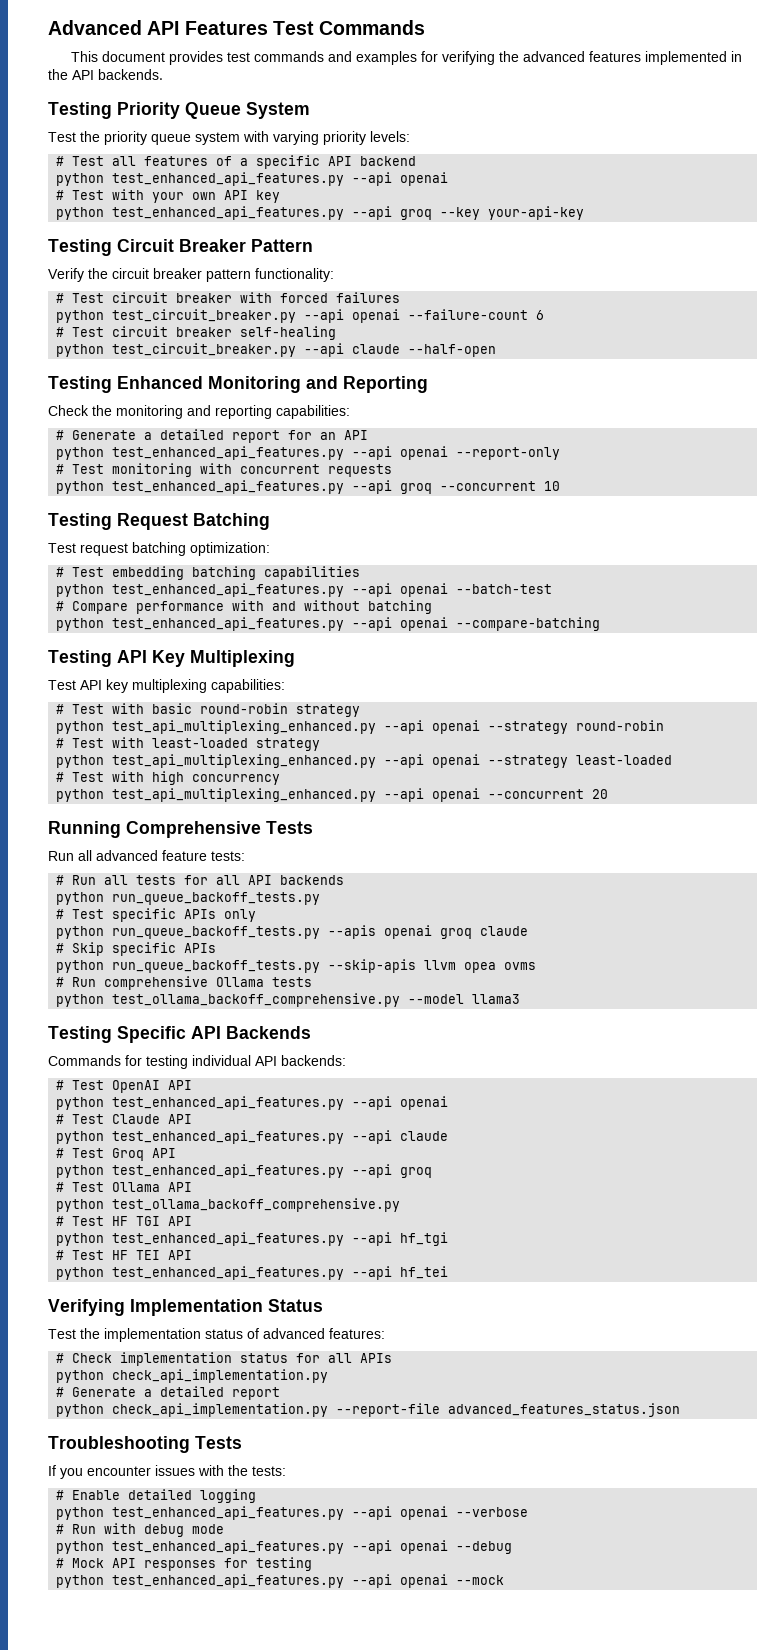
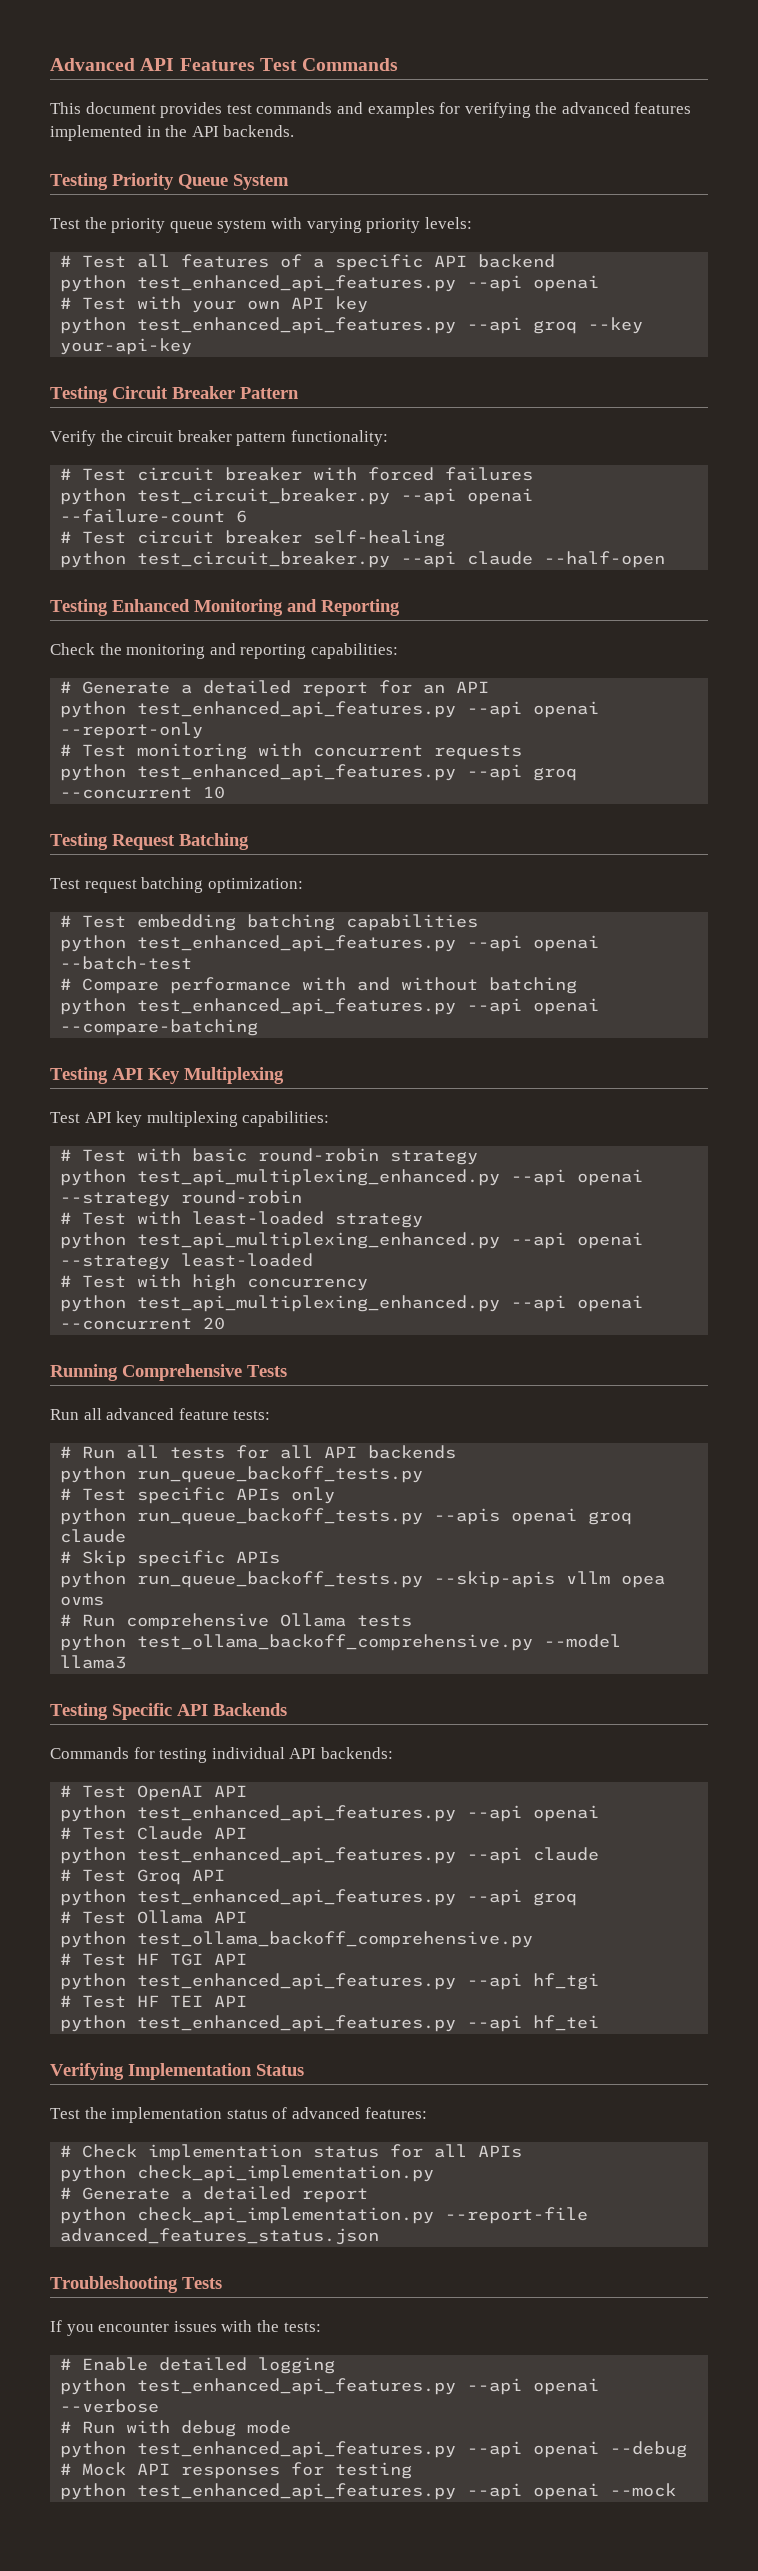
- python run_queue_backoff_tests.py --skip-apis llvm opea ovms
+ python run_queue_backoff_tests.py --skip-apis vllm opea ovms

